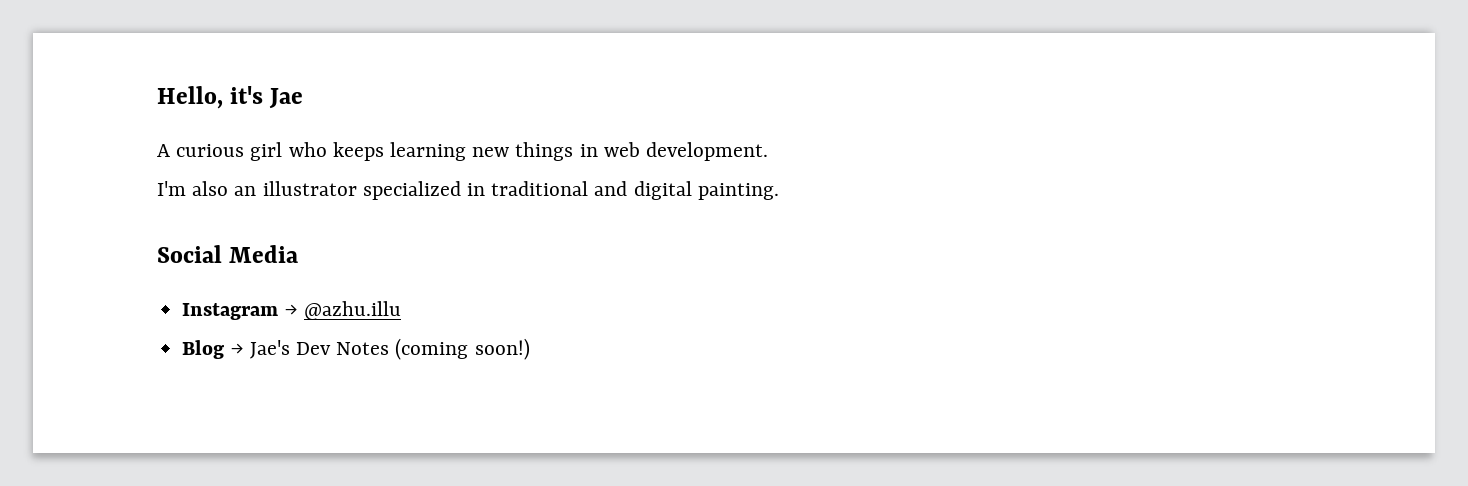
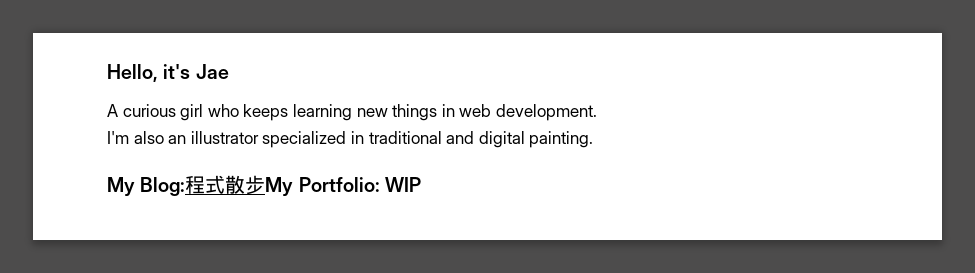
- Social Media
- Instagram → @azhu.illu
- Blog → Jae's Dev Notes (coming soon!)
+ My Blog:程式散步My Portfolio: WIP

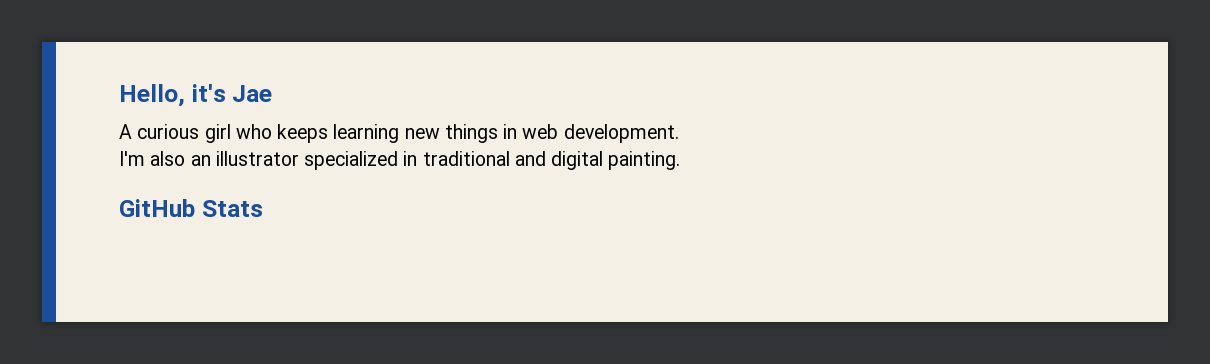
- My Blog:程式散步My Portfolio: WIP
+ GitHub Stats

